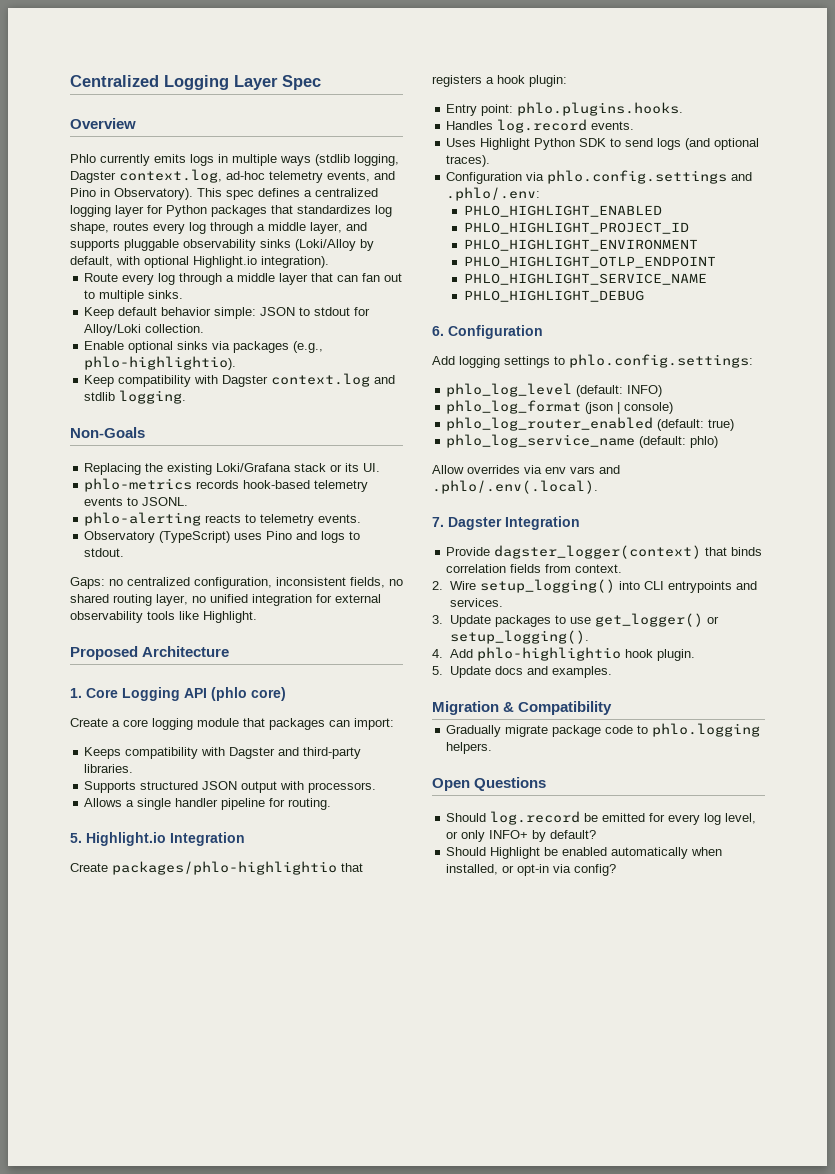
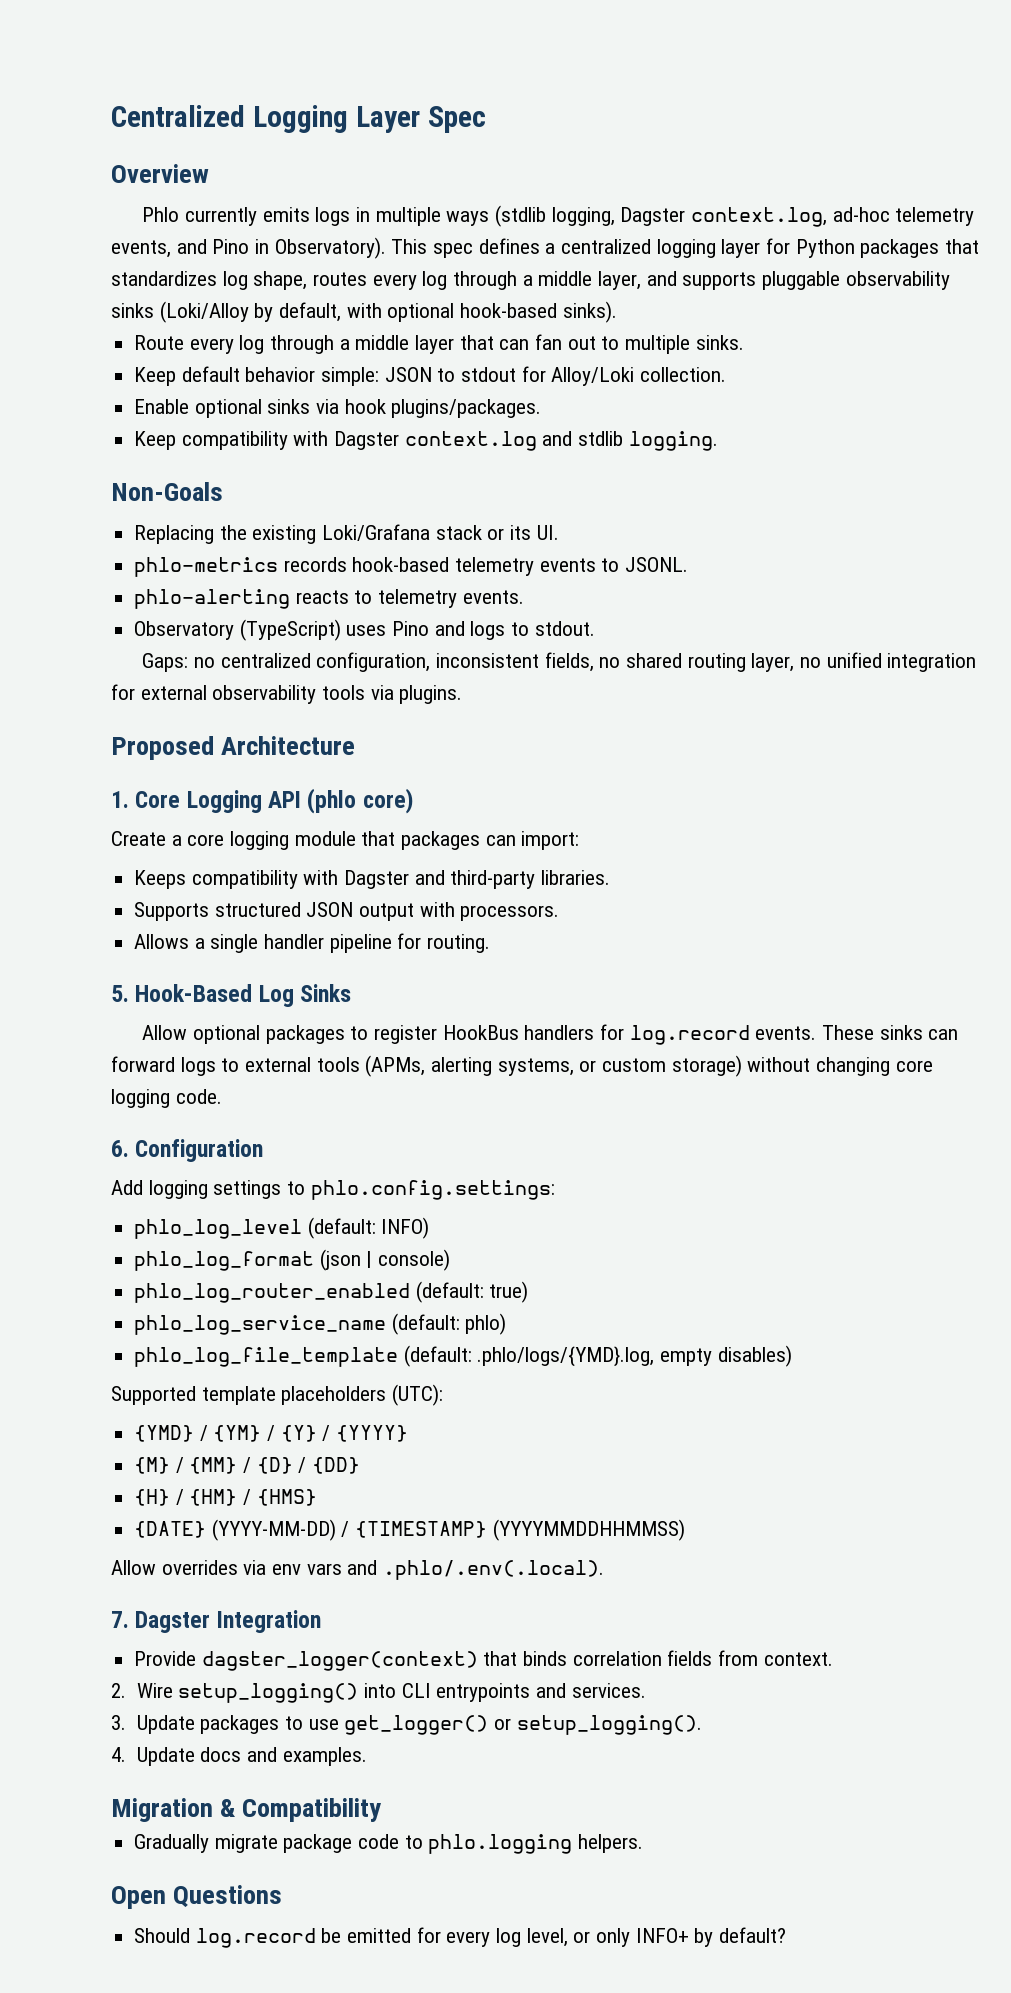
- This spec defines a centralized logging layer for Python packages that standardizes log shape, routes every log through a middle layer, and supports pluggable observability sinks (Loki/Alloy by default, with optional Highlight.io integration).
+ This spec defines a centralized logging layer for Python packages that standardizes log shape, routes every log through a middle layer, and supports pluggable observability sinks (Loki/Alloy by default, with optional hook-based sinks).
- Enable optional sinks via packages (e.g., phlo-highlightio).
+ Enable optional sinks via hook plugins/packages.
- Gaps: no centralized configuration, inconsistent fields, no shared routing layer, no unified integration for external observability tools like Highlight.
+ Gaps: no centralized configuration, inconsistent fields, no shared routing layer, no unified integration for external observability tools via plugins.
- 5. Highlight.io Integration
- Create packages/phlo-highlightio that registers a hook plugin:
- Entry point: phlo.plugins.hooks.
- Handles log.record events.
- Uses Highlight Python SDK to send logs (and optional traces).
- Configuration via phlo.config.settings and .phlo/.env:
- PHLO_HIGHLIGHT_ENABLED
- PHLO_HIGHLIGHT_PROJECT_ID
- PHLO_HIGHLIGHT_ENVIRONMENT
- PHLO_HIGHLIGHT_OTLP_ENDPOINT
- PHLO_HIGHLIGHT_SERVICE_NAME
- PHLO_HIGHLIGHT_DEBUG
+ 5. Hook-Based Log Sinks
+ Allow optional packages to register HookBus handlers for log.record events. These sinks can forward logs to external tools (APMs, alerting systems, or custom storage) without changing core logging code.
+ phlo_log_file_template (default: .phlo/logs/{YMD}.log, empty disables)
+ Supported template placeholders (UTC):
+ {YMD} / {YM} / {Y} / {YYYY}
+ {M} / {MM} / {D} / {DD}
+ {H} / {HM} / {HMS}
+ {DATE} (YYYY-MM-DD) / {TIMESTAMP} (YYYYMMDDHHMMSS)
- 4. Add phlo-highlightio hook plugin.
- 5. Update docs and examples.
+ 4. Update docs and examples.
- Should Highlight be enabled automatically when installed, or opt-in via config?

